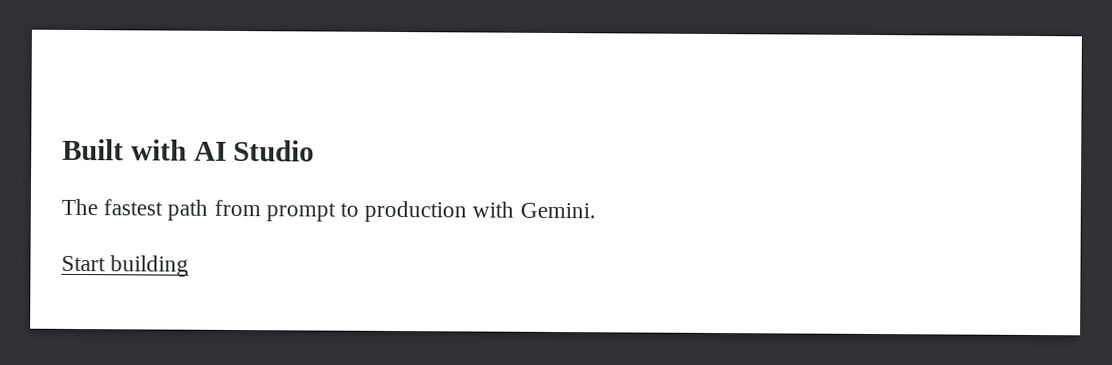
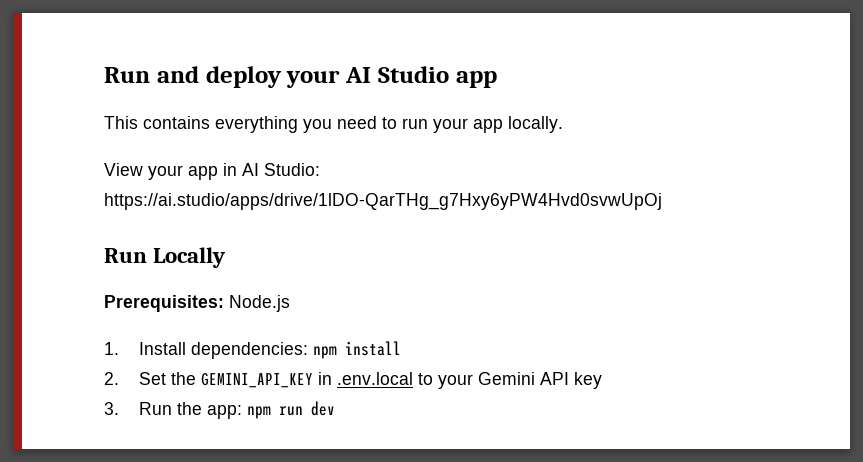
- Built with AI Studio
- The fastest path from prompt to production with Gemini.
- Start building
+ Run and deploy your AI Studio app
+ This contains everything you need to run your app locally.
+ View your app in AI Studio: https://ai.studio/apps/drive/1lDO-QarTHg_g7Hxy6yPW4Hvd0svwUpOj
+ Run Locally
+ Prerequisites: Node.js
+ 1. Install dependencies: npm install
+ 2. Set the GEMINI_API_KEY in .env.local to your Gemini API key
+ 3. Run the app: npm run dev

